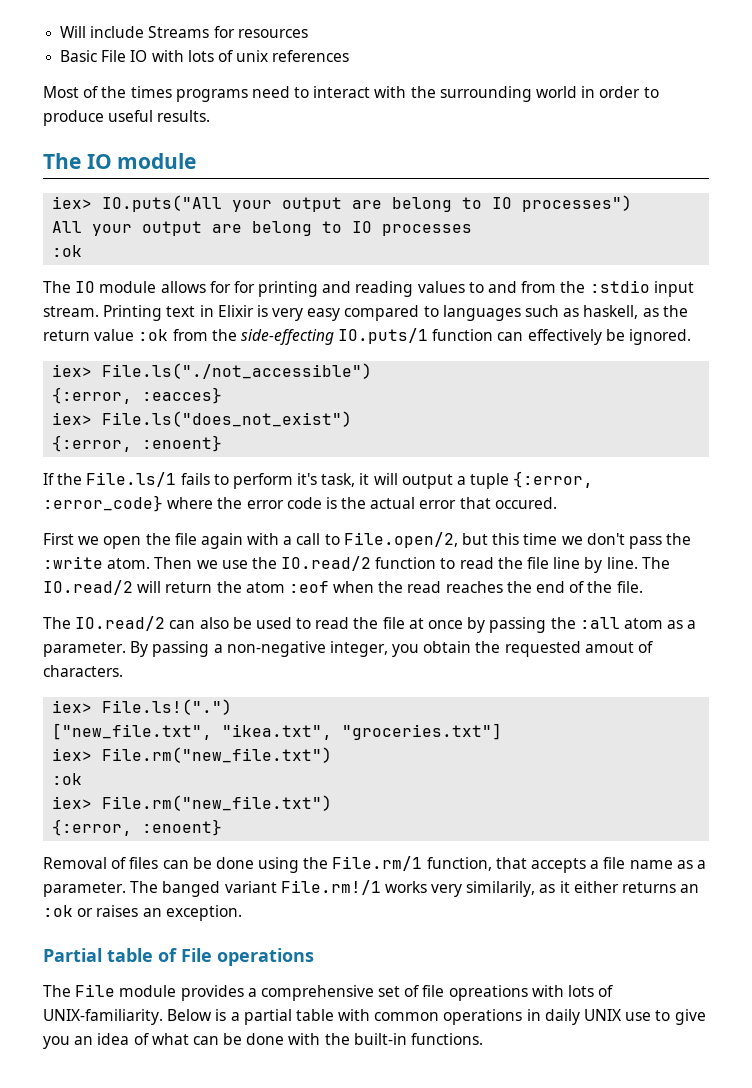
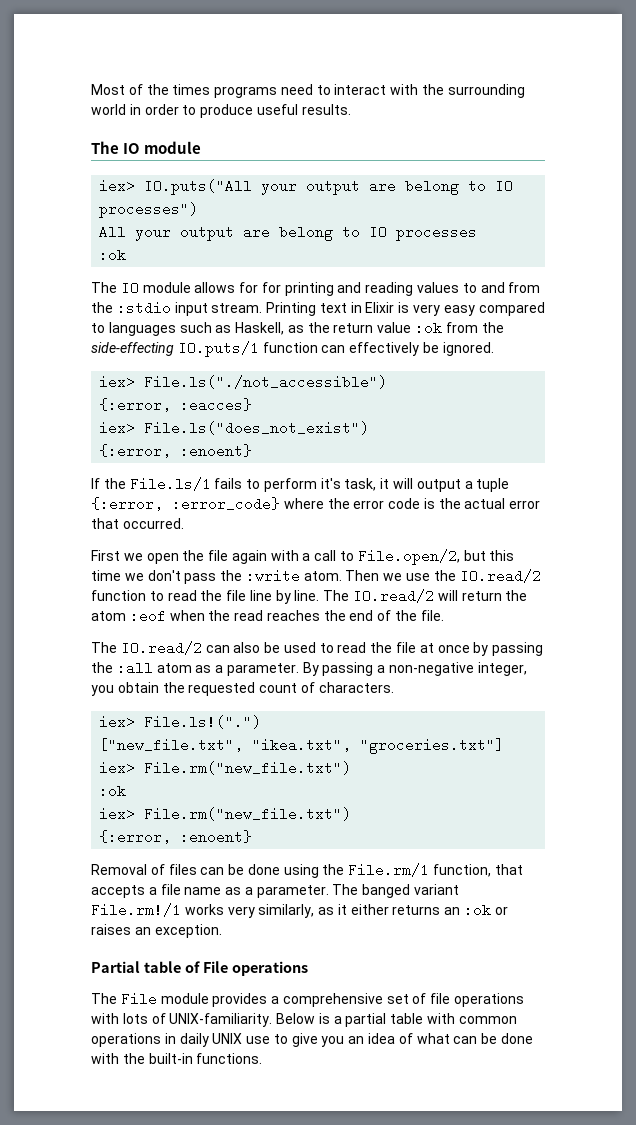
- Will include Streams for resources
- Basic File IO with lots of unix references
- Printing text in Elixir is very easy compared to languages such as haskell, as the return value :ok from the side-effecting IO.puts/1 function can effectively be ignored.
+ Printing text in Elixir is very easy compared to languages such as Haskell, as the return value :ok from the side-effecting IO.puts/1 function can effectively be ignored.
- If the File.ls/1 fails to perform it's task, it will output a tuple {:error, :error_code} where the error code is the actual error that occured.
+ If the File.ls/1 fails to perform it's task, it will output a tuple {:error, :error_code} where the error code is the actual error that occurred.
- By passing a non-negative integer, you obtain the requested amout of characters.
+ By passing a non-negative integer, you obtain the requested count of characters.
- The banged variant File.rm!/1 works very similarily, as it either returns an :ok or raises an exception.
+ The banged variant File.rm!/1 works very similarly, as it either returns an :ok or raises an exception.
- The File module provides a comprehensive set of file opreations with lots of UNIX-familiarity.
+ The File module provides a comprehensive set of file operations with lots of UNIX-familiarity.

